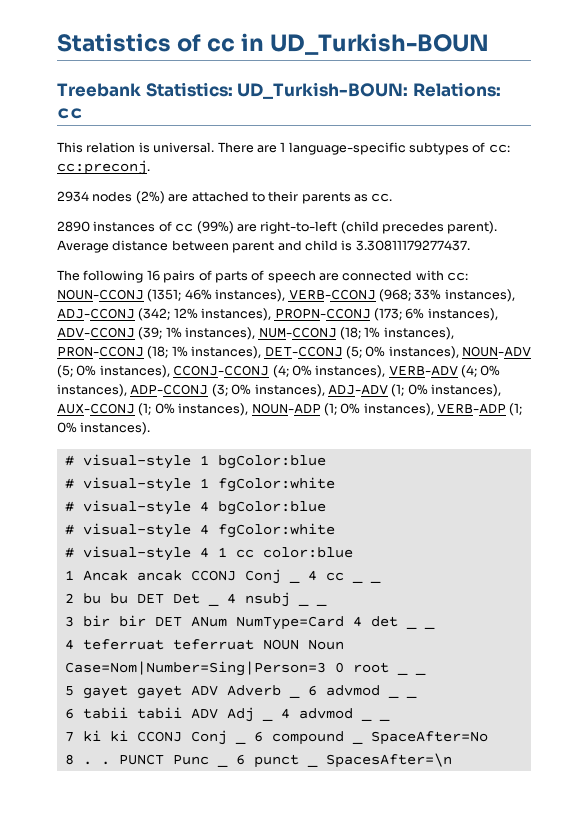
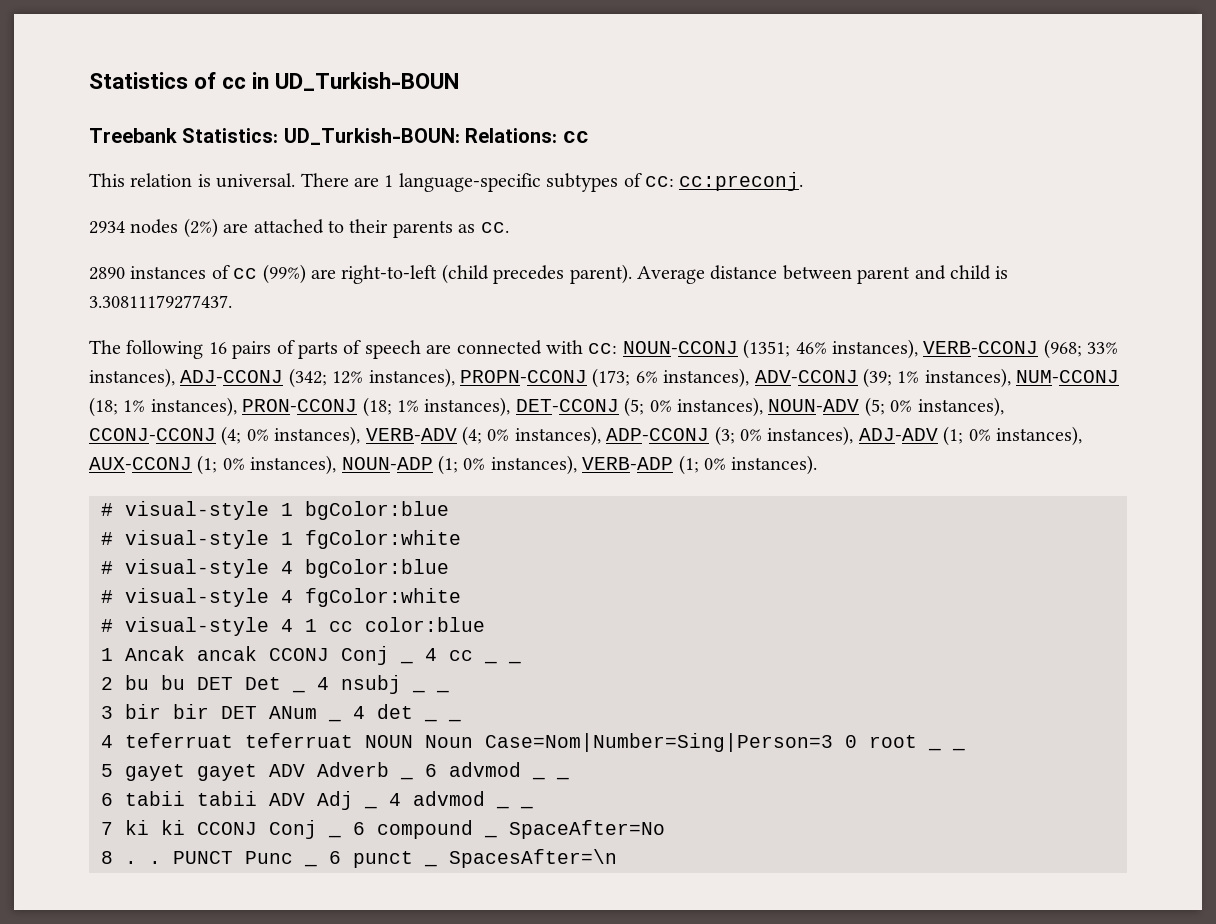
- 3 bir bir DET ANum NumType=Card 4 det _ _
+ 3 bir bir DET ANum _ 4 det _ _

